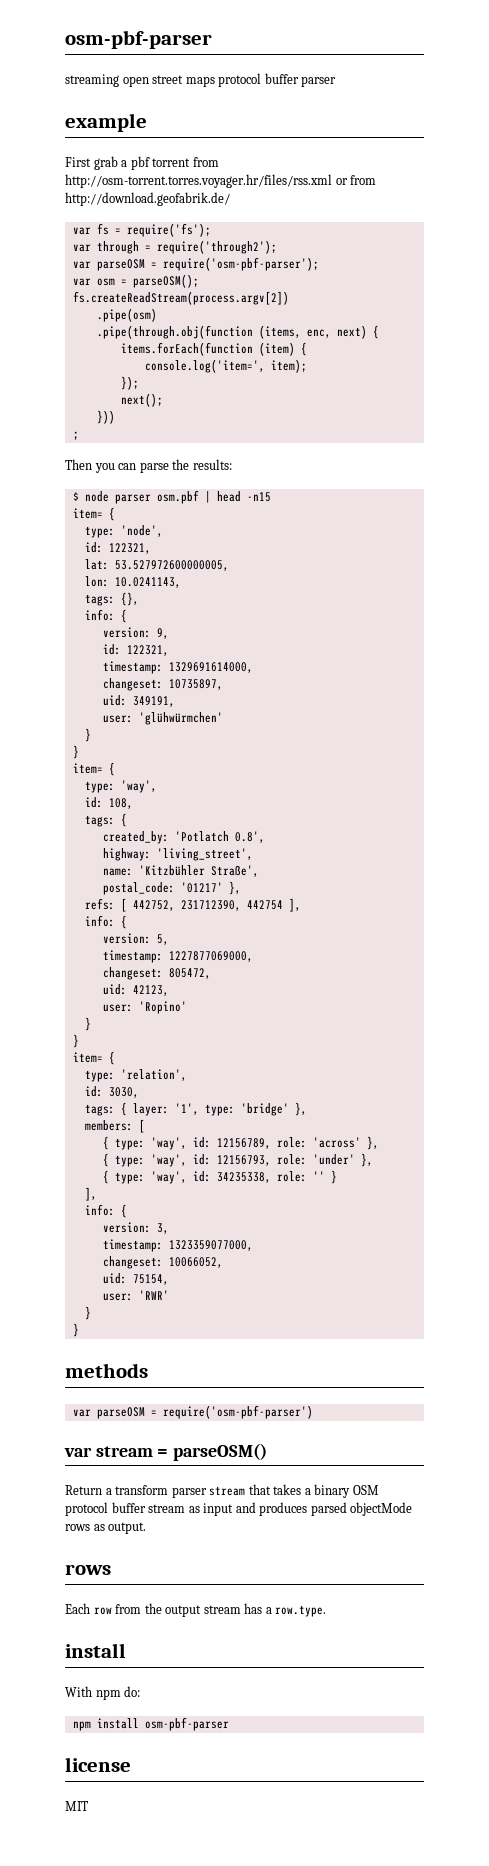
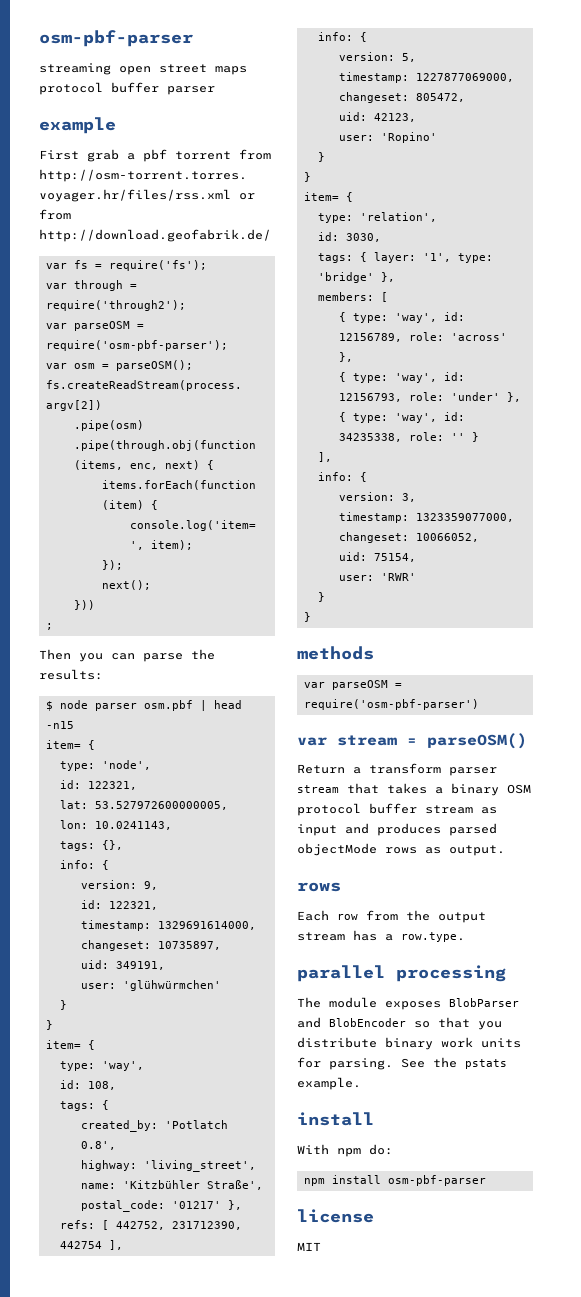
+ parallel processing
+ The module exposes BlobParser and BlobEncoder so that you distribute binary work units for parsing. See the pstats example.

